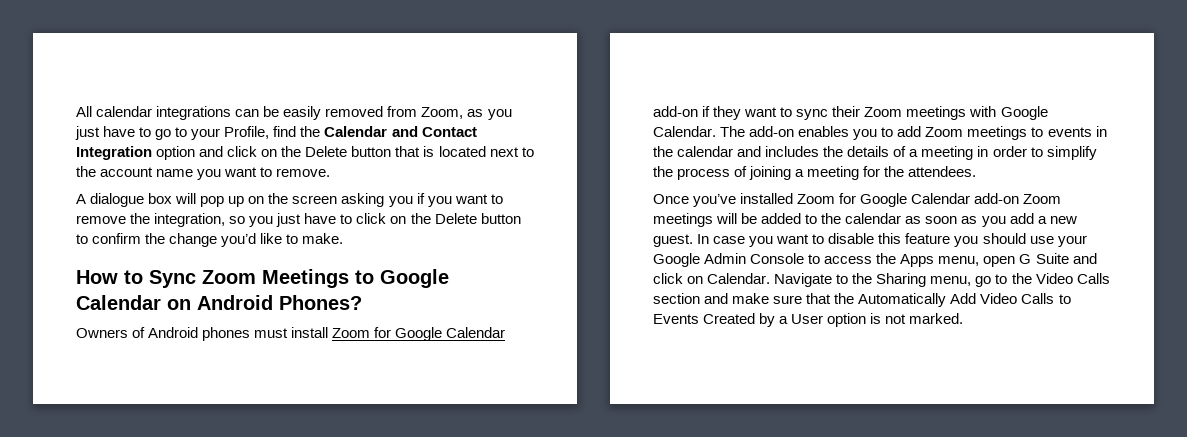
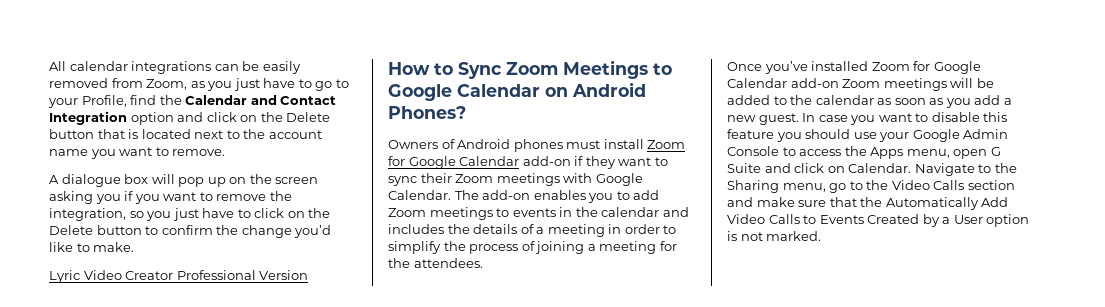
+ Lyric Video Creator Professional Version

